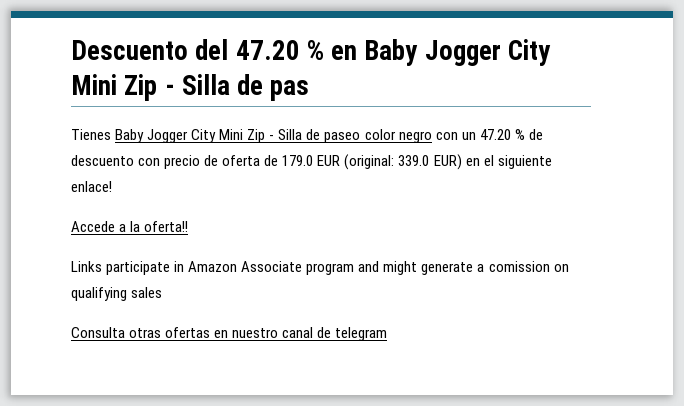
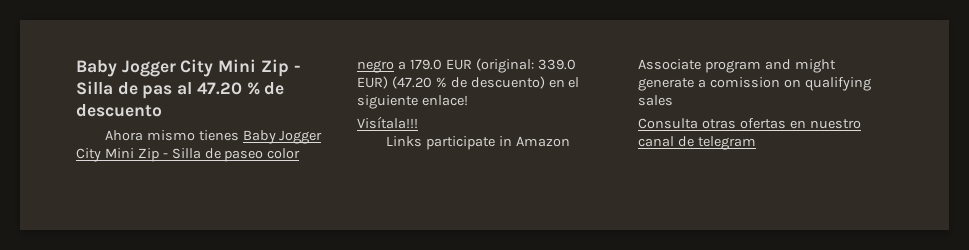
- Descuento del 47.20 % en Baby Jogger City Mini Zip - Silla de pas
- Tienes Baby Jogger City Mini Zip - Silla de paseo color negro con un 47.20 % de descuento con precio de oferta de 179.0 EUR (original: 339.0 EUR) en el siguiente enlace!
+ Baby Jogger City Mini Zip - Silla de pas al 47.20 % de descuento
+ Ahora mismo tienes Baby Jogger City Mini Zip - Silla de paseo color negro a 179.0 EUR (original: 339.0 EUR) (47.20 % de descuento) en el siguiente enlace!
- Accede a la oferta!!
+ Visítala!!!

